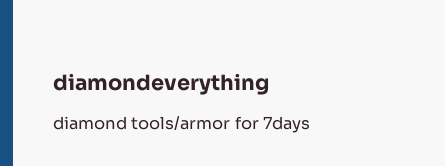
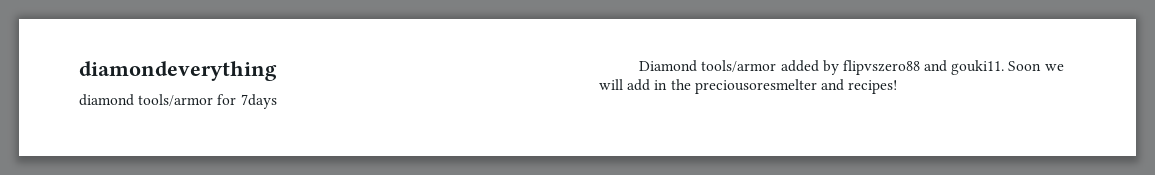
+ Diamond tools/armor added by flipvszero88 and gouki11. Soon we will add in the preciousoresmelter and recipes!

